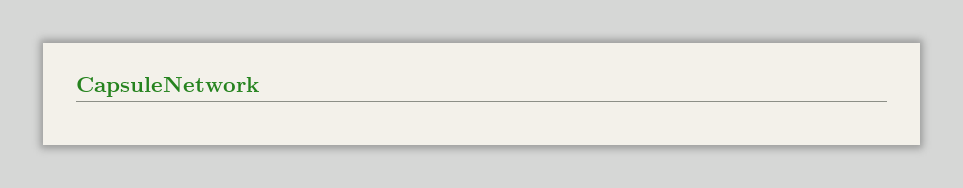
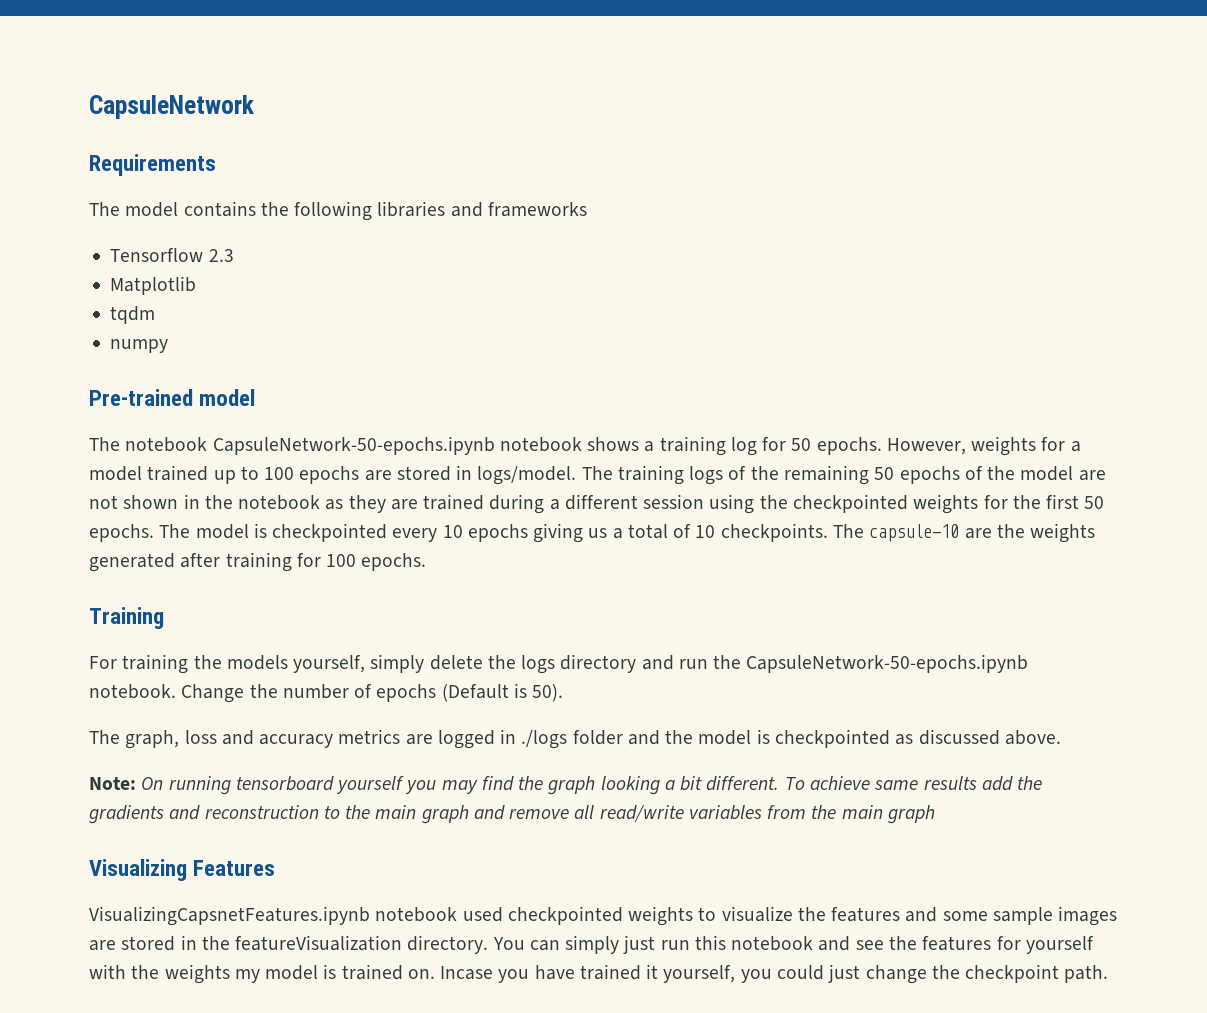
+ Requirements
+ The model contains the following libraries and frameworks
+ Tensorflow 2.3
+ Matplotlib
+ tqdm
+ numpy
+ Pre-trained model
+ The notebook CapsuleNetwork-50-epochs.ipynb notebook shows a training log for 50 epochs. However, weights for a model trained up to 100 epochs are stored in logs/model. The training logs of the remaining 50 epochs of the model are not shown in the notebook as they are trained during a different session using the checkpointed weights for the first 50 epochs. The model is checkpointed every 10 epochs giving us a total of 10 checkpoints. The capsule-10 are the weights generated after training for 100 epochs.
+ Training
+ For training the models yourself, simply delete the logs directory and run the CapsuleNetwork-50-epochs.ipynb notebook. Change the number of epochs (Default is 50).
+ The graph, loss and accuracy metrics are logged in ./logs folder and the model is checkpointed as discussed above.
+ Note: On running tensorboard yourself you may find the graph looking a bit different. To achieve same results add the gradients and reconstruction to the main graph and remove all read/write variables from the main graph
+ Visualizing Features
+ VisualizingCapsnetFeatures.ipynb notebook used checkpointed weights to visualize the features and some sample images are stored in the featureVisualization directory. You can simply just run this notebook and see the features for yourself with the weights my model is trained on. Incase you have trained it yourself, you could just change the checkpoint path.

